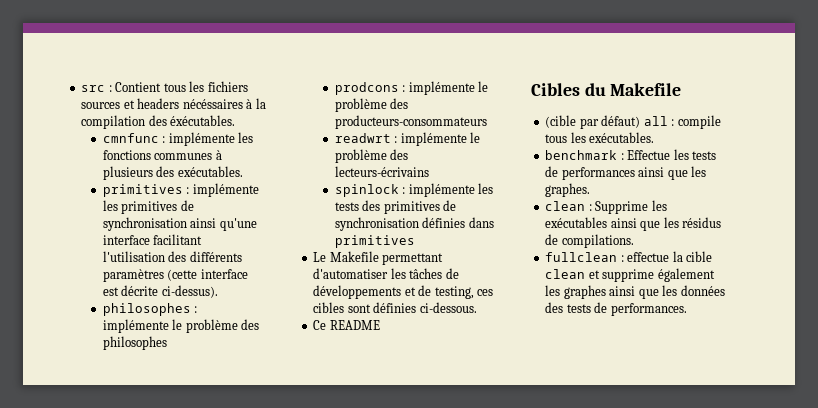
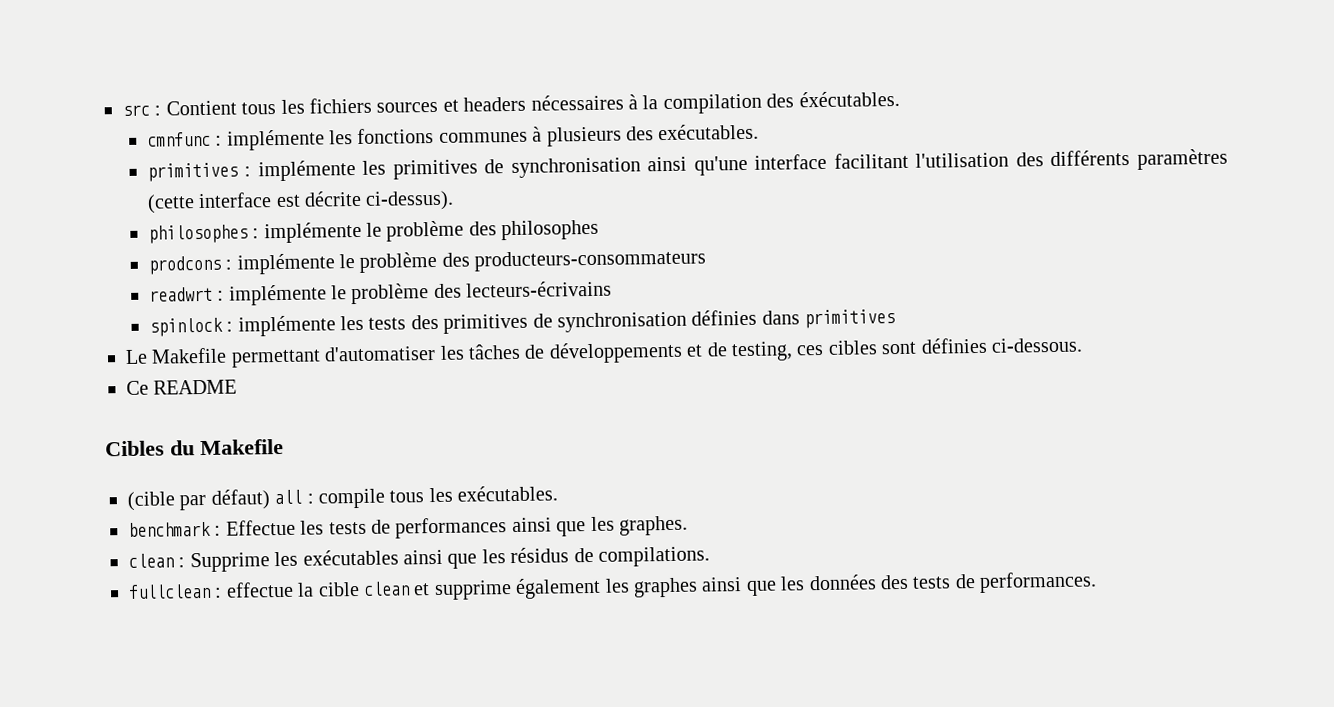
- src : Contient tous les fichiers sources et headers nécéssaires à la compilation des éxécutables.
+ src : Contient tous les fichiers sources et headers nécessaires à la compilation des éxécutables.

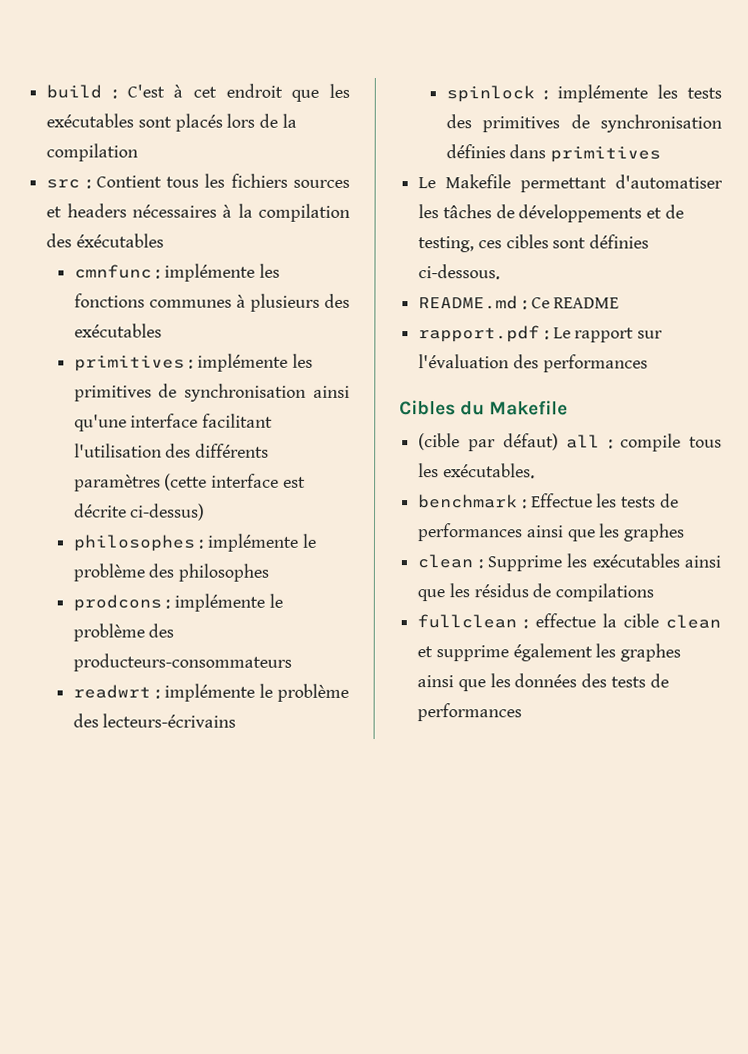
+ build : C'est à cet endroit que les exécutables sont placés lors de la compilation
- src : Contient tous les fichiers sources et headers nécessaires à la compilation des éxécutables.
+ src : Contient tous les fichiers sources et headers nécessaires à la compilation des éxécutables
- cmnfunc : implémente les fonctions communes à plusieurs des exécutables.
+ cmnfunc : implémente les fonctions communes à plusieurs des exécutables
- primitives : implémente les primitives de synchronisation ainsi qu'une interface facilitant l'utilisation des différents paramètres (cette interface est décrite ci-dessus).
+ primitives : implémente les primitives de synchronisation ainsi qu'une interface facilitant l'utilisation des différents paramètres (cette interface est décrite ci-dessus)
- Ce README
+ README.md : Ce README
+ rapport.pdf : Le rapport sur l'évaluation des performances
- benchmark : Effectue les tests de performances ainsi que les graphes.
+ benchmark : Effectue les tests de performances ainsi que les graphes
- clean : Supprime les exécutables ainsi que les résidus de compilations.
+ clean : Supprime les exécutables ainsi que les résidus de compilations
- fullclean : effectue la cible clean et supprime également les graphes ainsi que les données des tests de performances.
+ fullclean : effectue la cible clean et supprime également les graphes ainsi que les données des tests de performances

